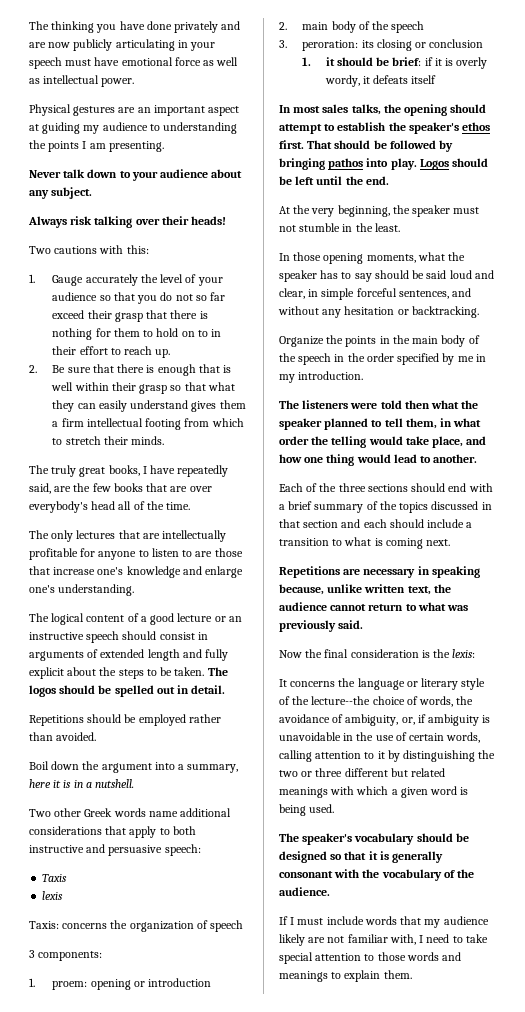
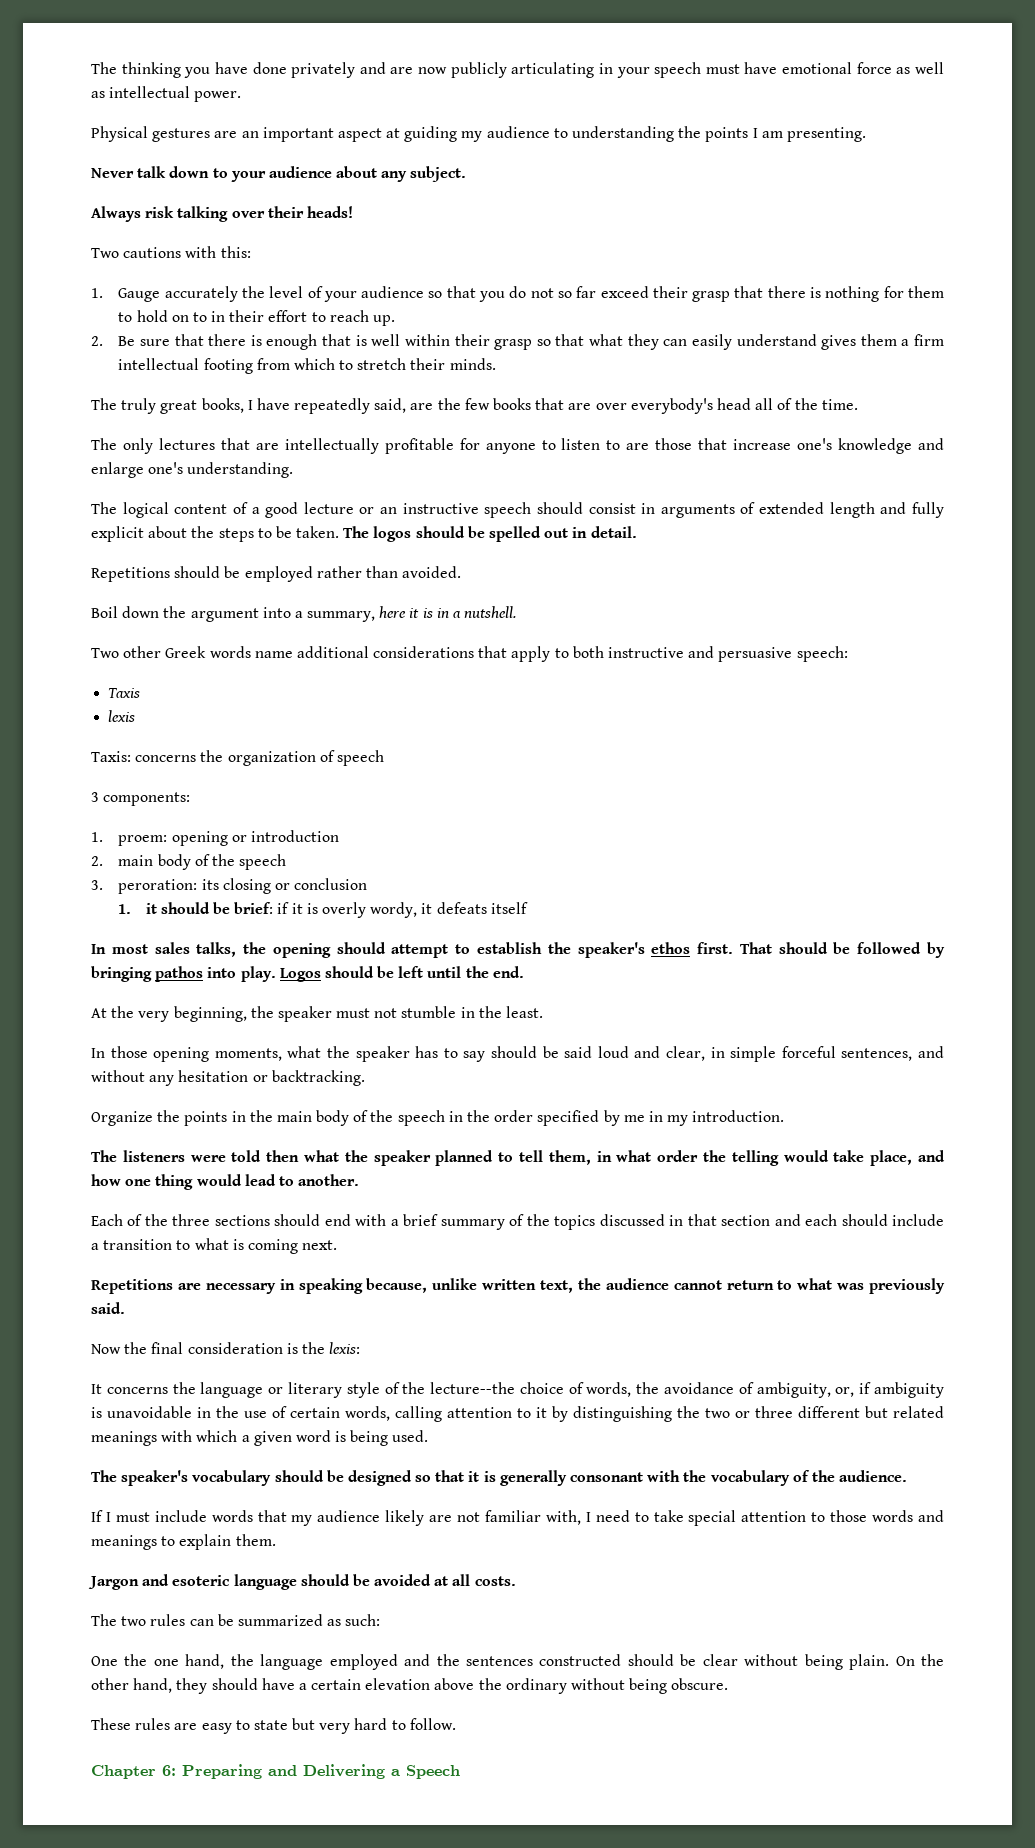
+ Jargon and esoteric language should be avoided at all costs.
+ The two rules can be summarized as such:
+ One the one hand, the language employed and the sentences constructed should be clear without being plain. On the other hand, they should have a certain elevation above the ordinary without being obscure.
+ These rules are easy to state but very hard to follow.
+ Chapter 6: Preparing and Delivering a Speech

